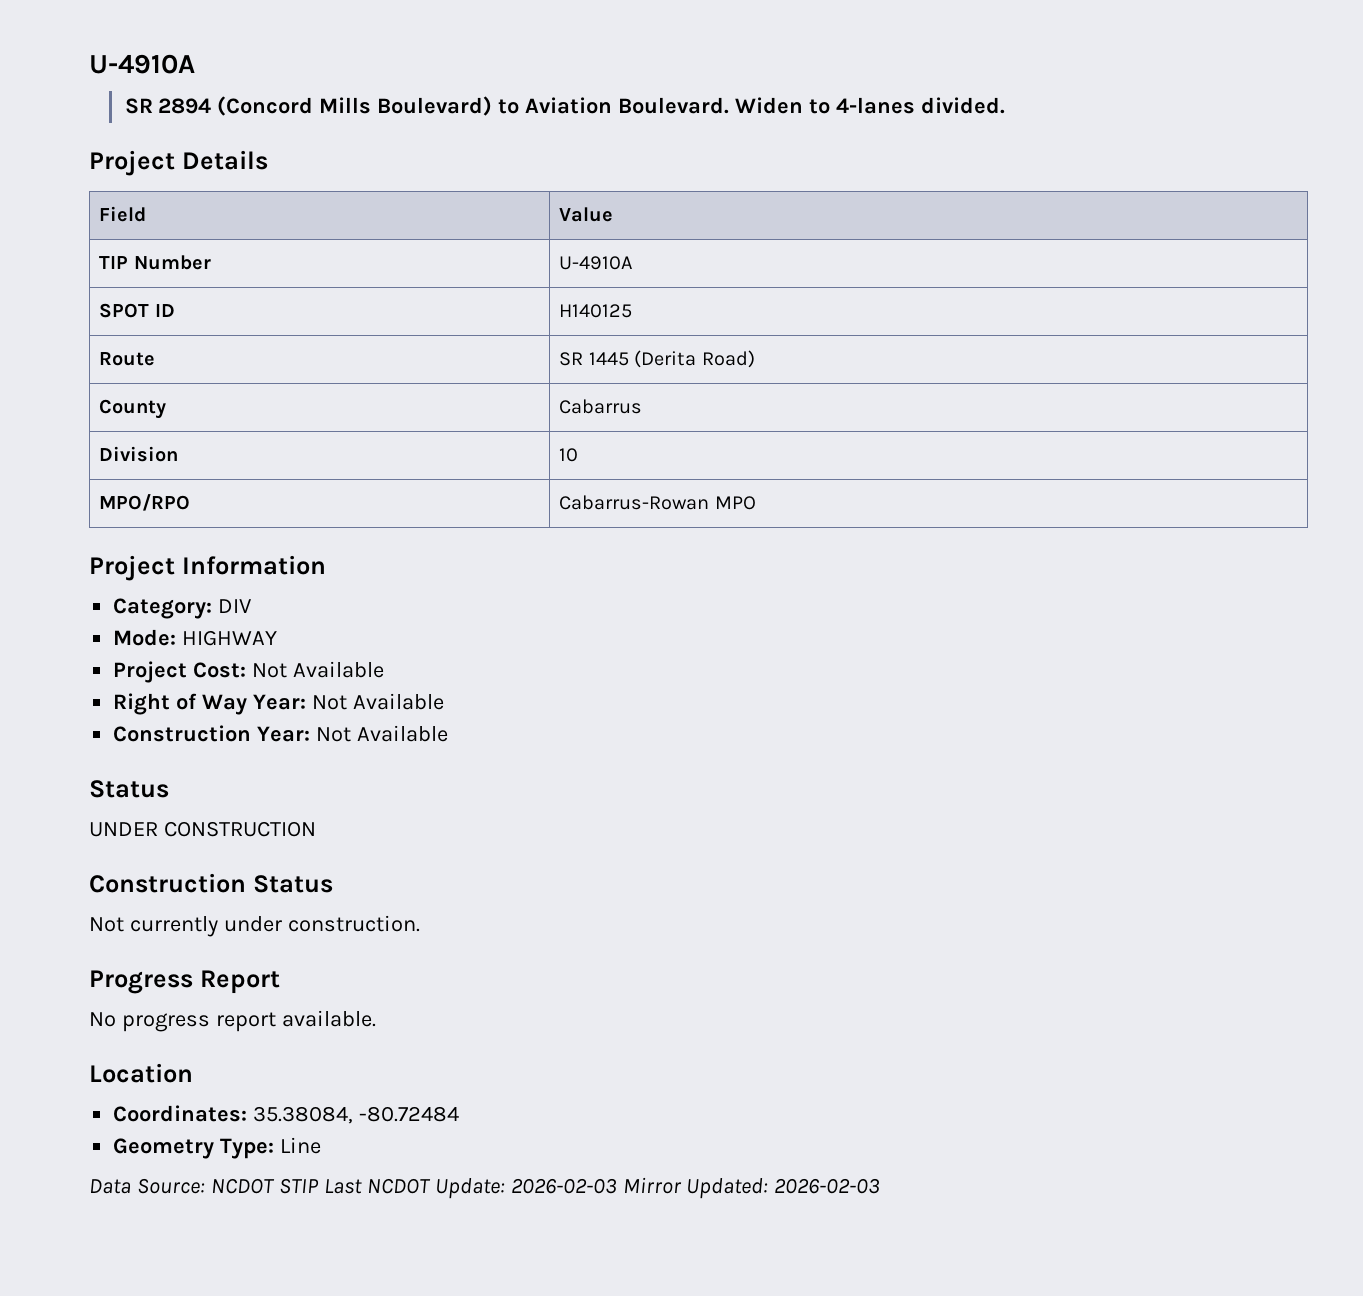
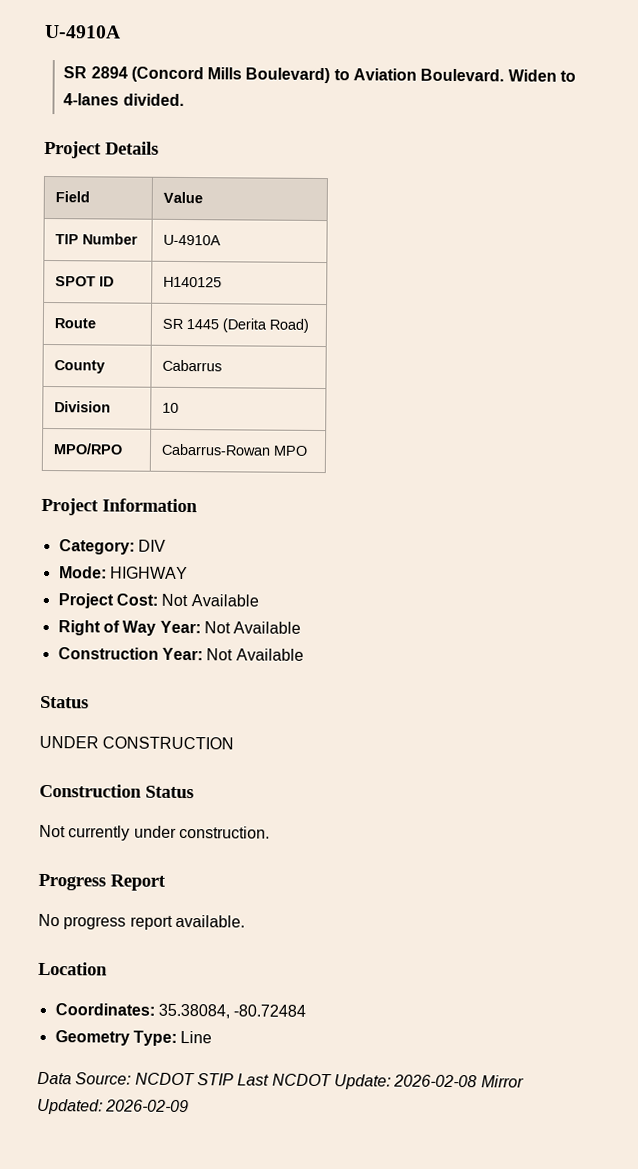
- Data Source: NCDOT STIP Last NCDOT Update: 2026-02-03 Mirror Updated: 2026-02-03
+ Data Source: NCDOT STIP Last NCDOT Update: 2026-02-08 Mirror Updated: 2026-02-09

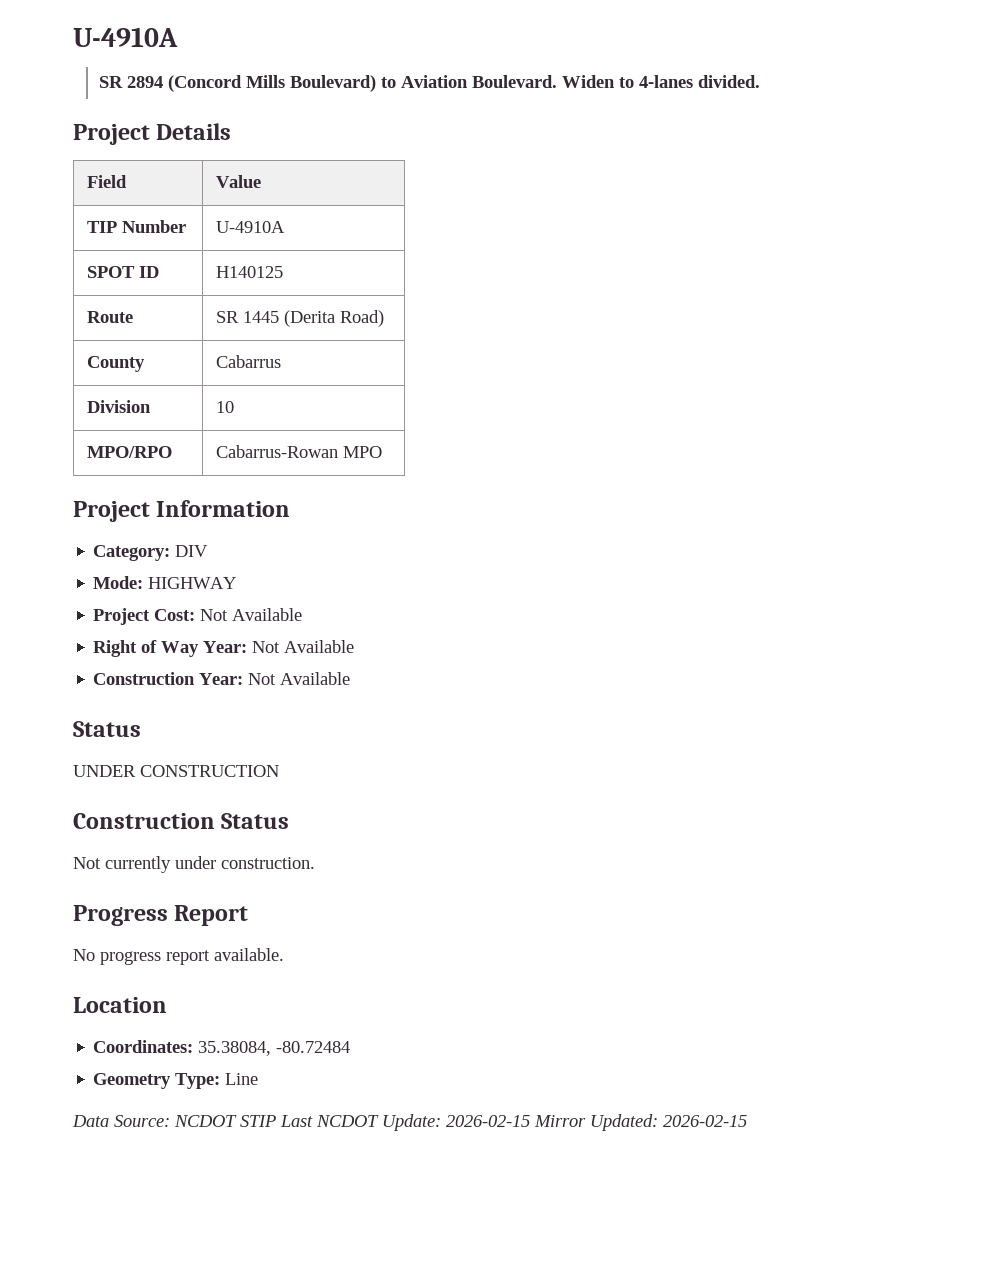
- Data Source: NCDOT STIP Last NCDOT Update: 2026-02-08 Mirror Updated: 2026-02-09
+ Data Source: NCDOT STIP Last NCDOT Update: 2026-02-15 Mirror Updated: 2026-02-15

